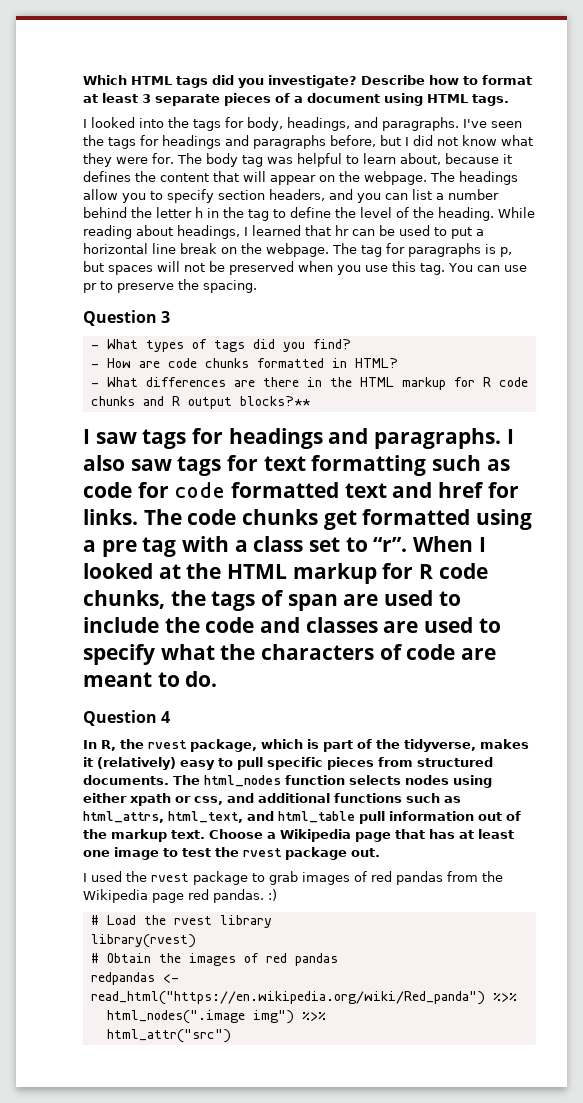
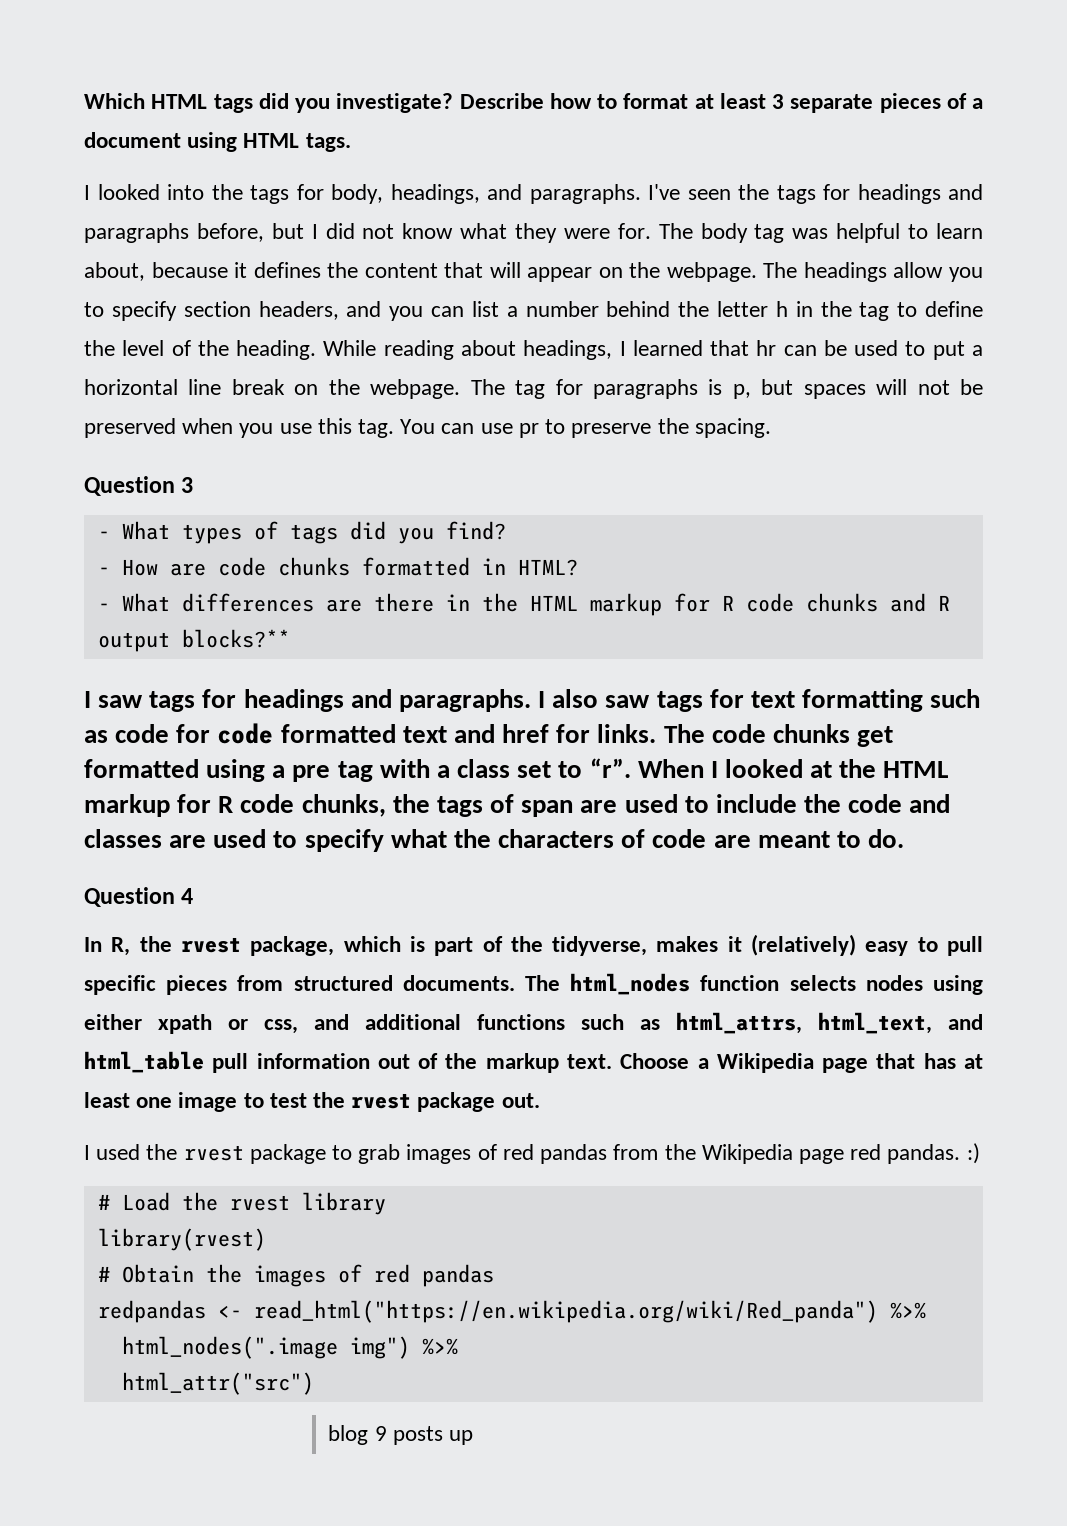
+ blog 9 posts up

